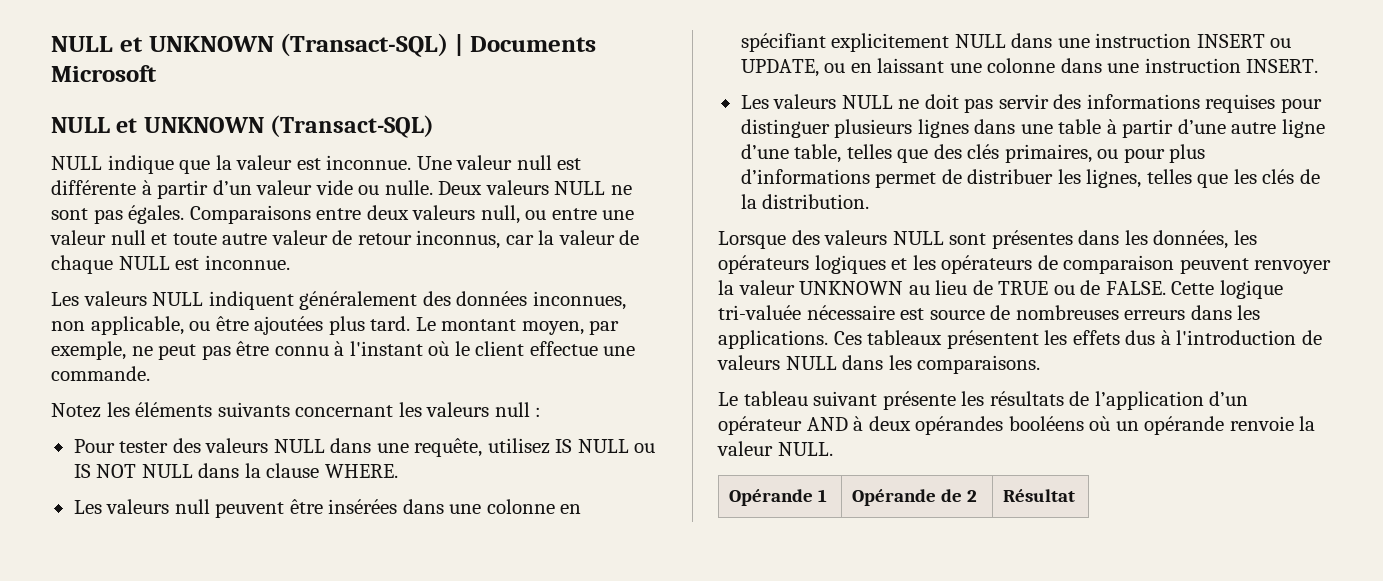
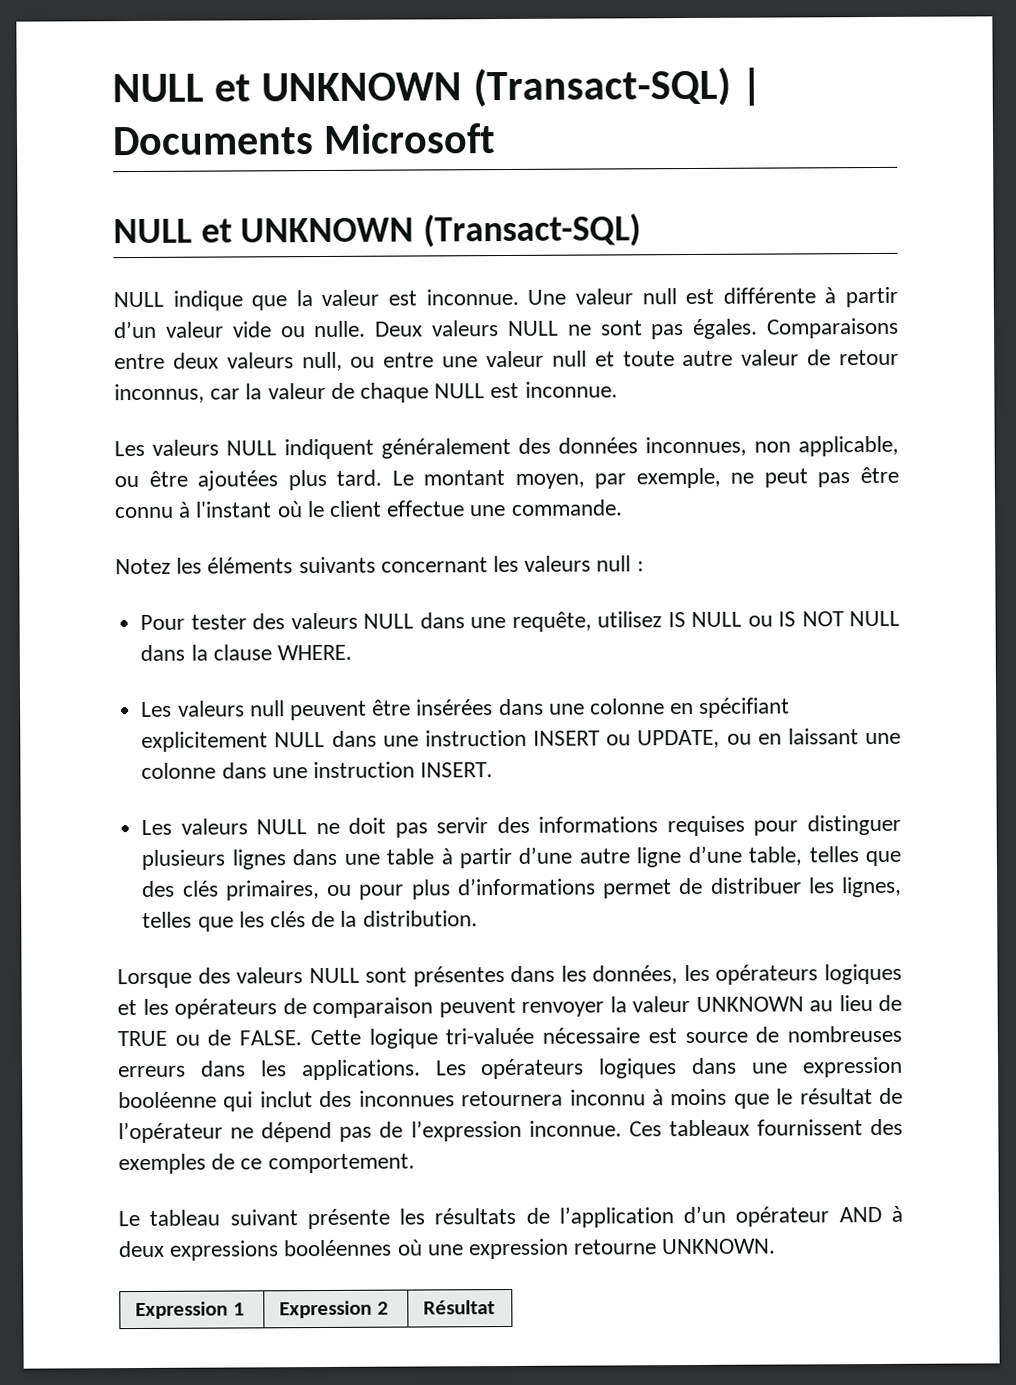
- Ces tableaux présentent les effets dus à l'introduction de valeurs NULL dans les comparaisons.
+ Les opérateurs logiques dans une expression booléenne qui inclut des inconnues retournera inconnu à moins que le résultat de l’opérateur ne dépend pas de l’expression inconnue. Ces tableaux fournissent des exemples de ce comportement.
- Le tableau suivant présente les résultats de l’application d’un opérateur AND à deux opérandes booléens où un opérande renvoie la valeur NULL.
- Opérande 1 | Opérande de 2 | Résultat
+ Le tableau suivant présente les résultats de l’application d’un opérateur AND à deux expressions booléennes où une expression retourne UNKNOWN.
+ Expression 1 | Expression 2 | Résultat

